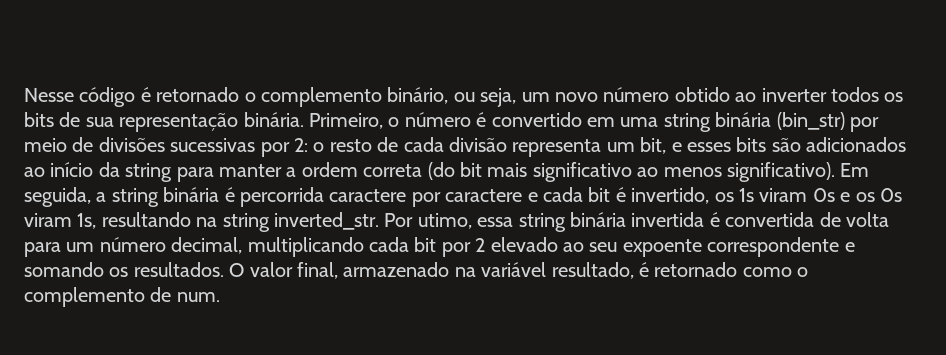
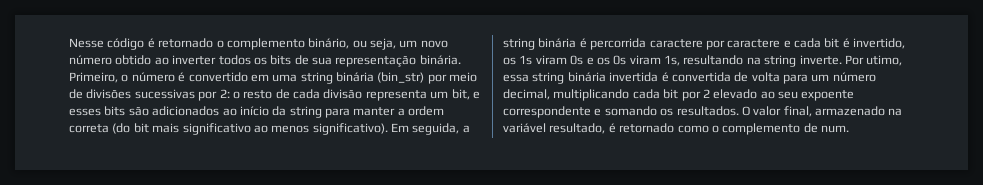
- Em seguida, a string binária é percorrida caractere por caractere e cada bit é invertido, os 1s viram 0s e os 0s viram 1s, resultando na string inverted_str.
+ Em seguida, a string binária é percorrida caractere por caractere e cada bit é invertido, os 1s viram 0s e os 0s viram 1s, resultando na string inverte.

